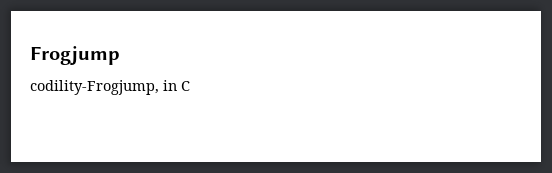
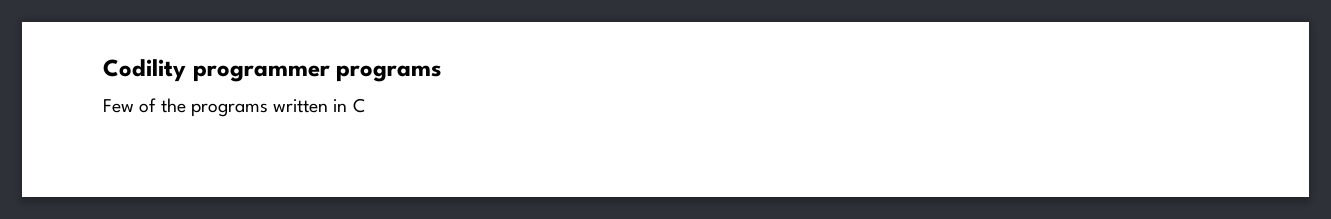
- Frogjump
- codility-Frogjump, in C
+ Codility programmer programs
+ Few of the programs written in C

